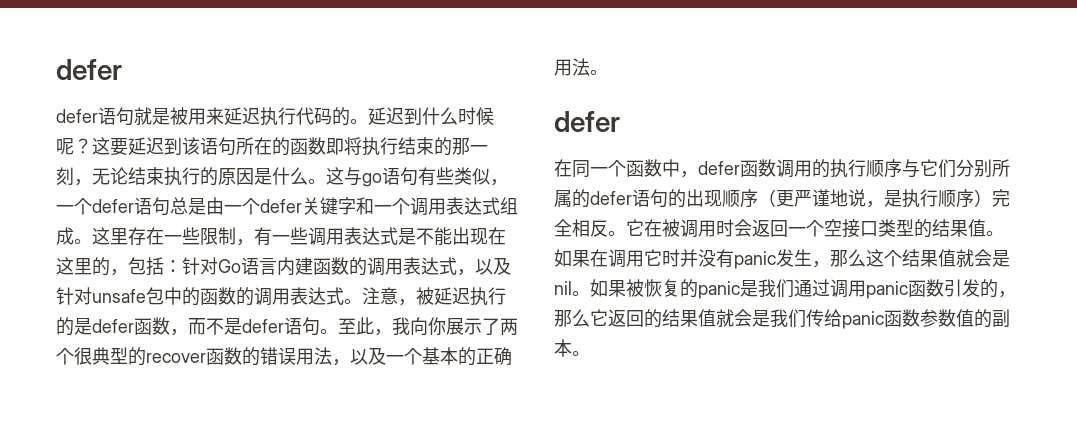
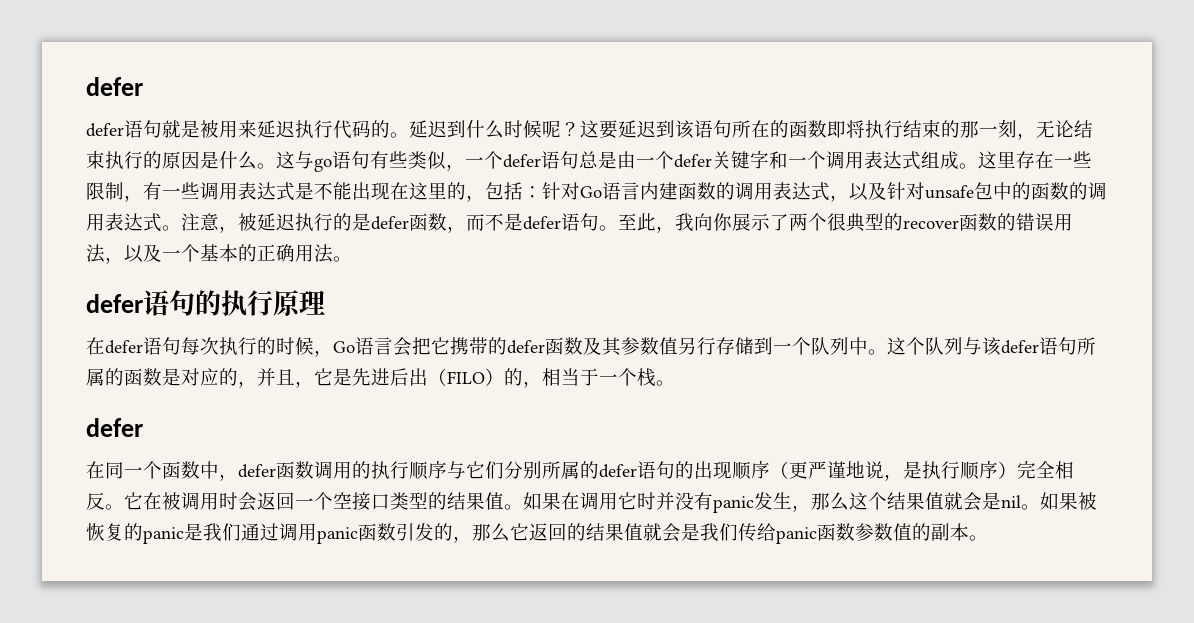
+ defer语句的执行原理
+ 在defer语句每次执行的时候，Go语言会把它携带的defer函数及其参数值另行存储到一个队列中。这个队列与该defer语句所属的函数是对应的，并且，它是先进后出（FILO）的，相当于一个栈。

